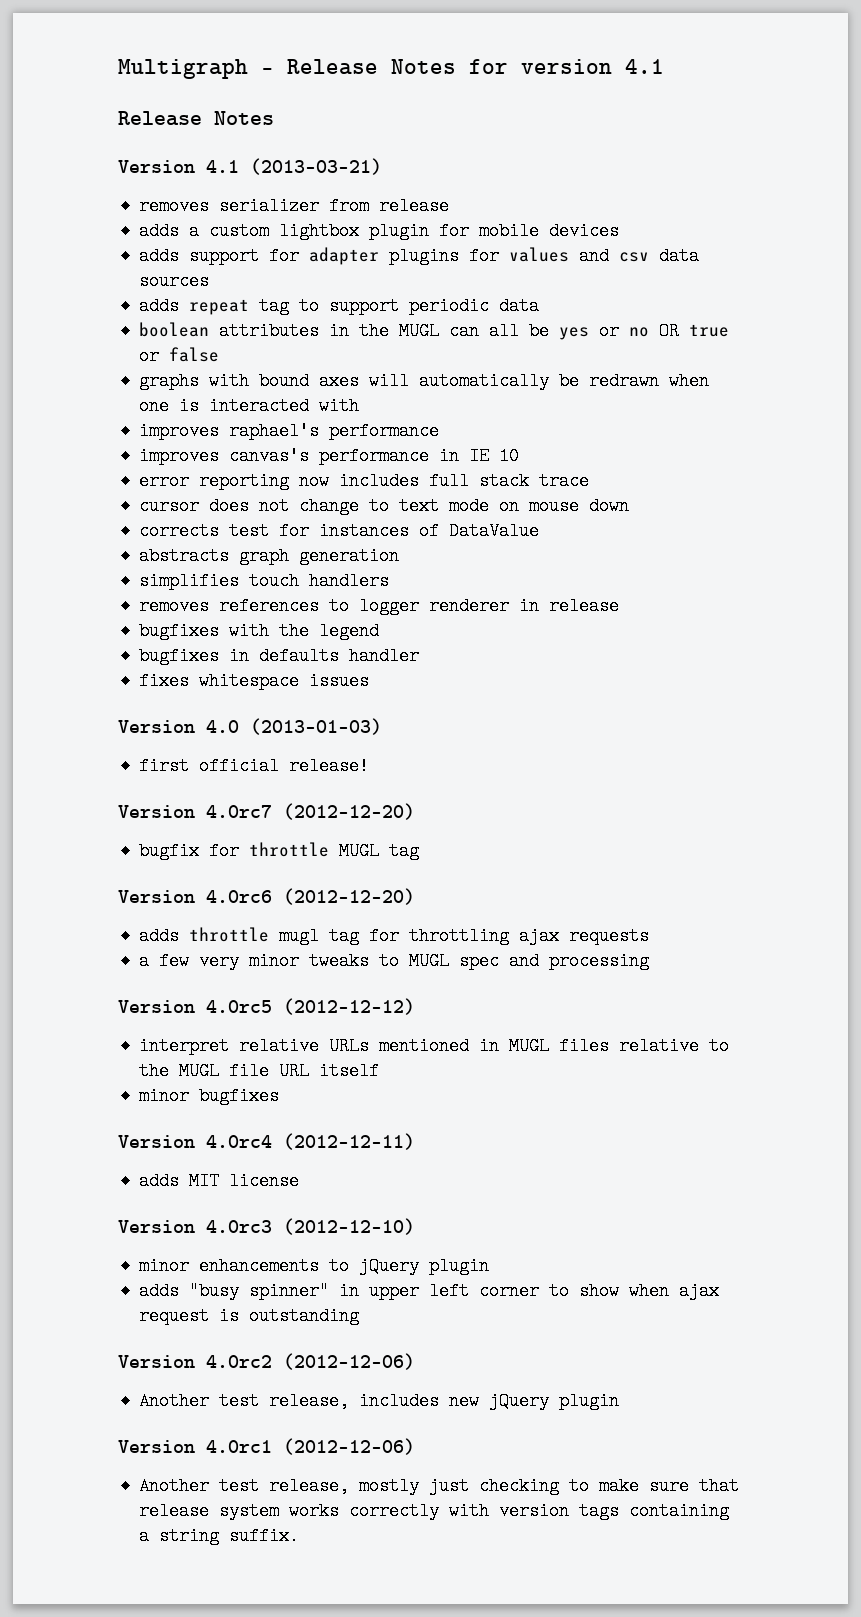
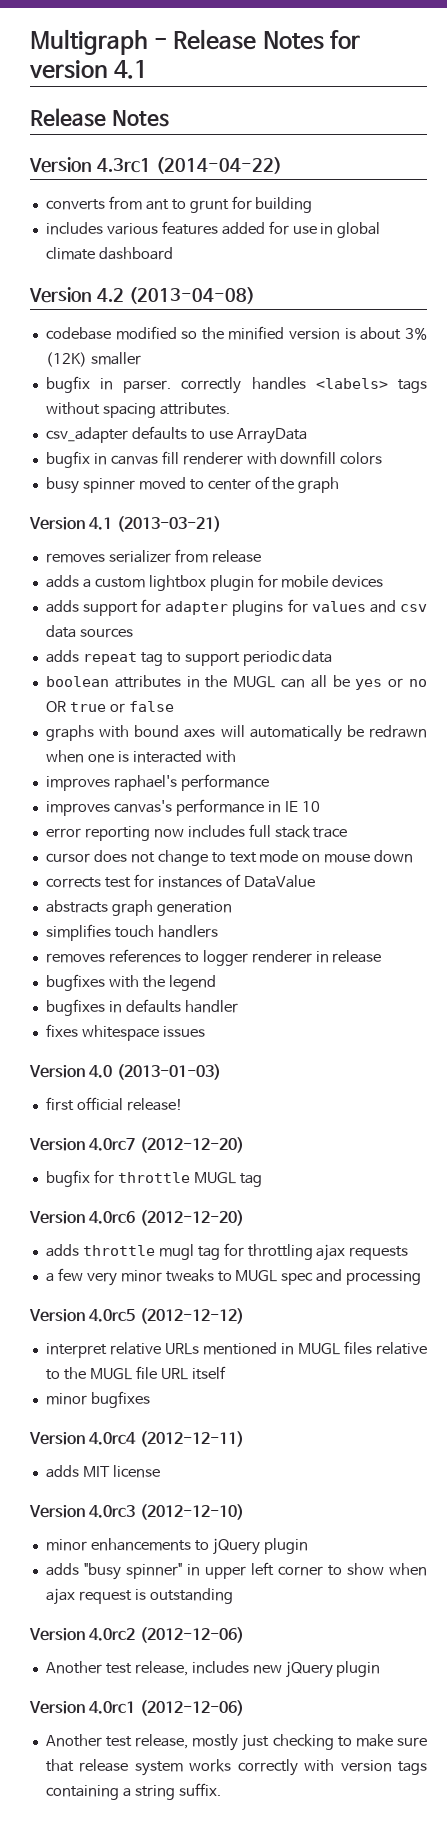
+ Version 4.3rc1 (2014-04-22)
+ converts from ant to grunt for building
+ includes various features added for use in global climate dashboard
+ Version 4.2 (2013-04-08)
+ codebase modified so the minified version is about 3% (12K) smaller
+ bugfix in parser. correctly handles <labels> tags without spacing attributes.
+ csv_adapter defaults to use ArrayData
+ bugfix in canvas fill renderer with downfill colors
+ busy spinner moved to center of the graph

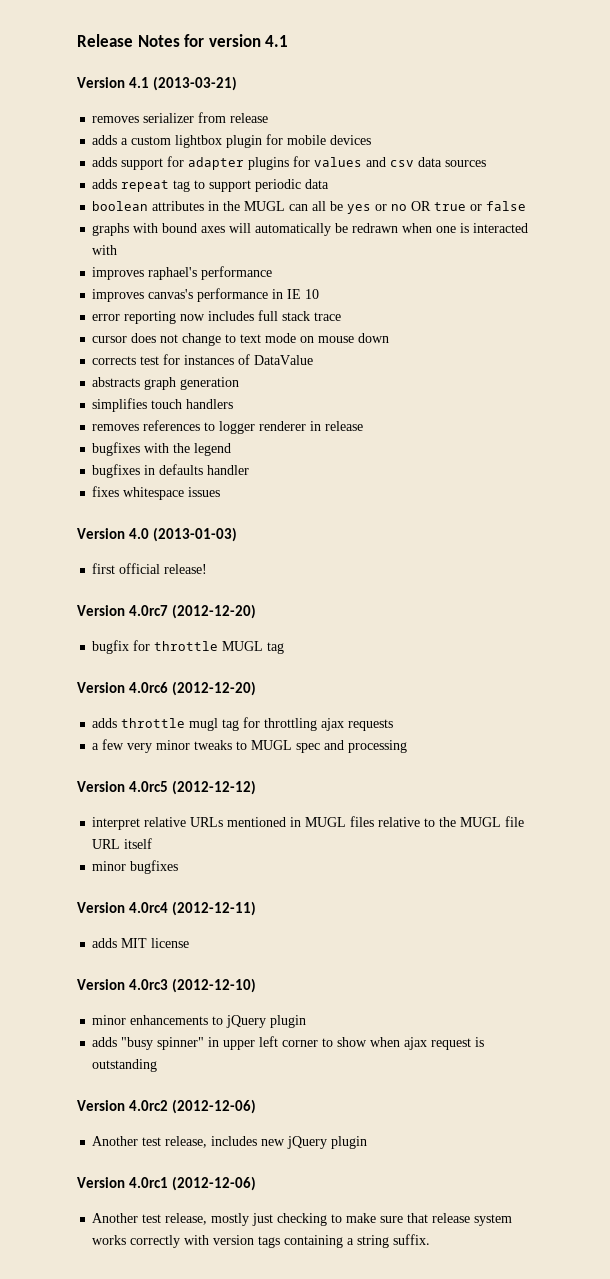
- Multigraph - Release Notes for version 4.1
- Release Notes
- Version 4.3rc1 (2014-04-22)
- converts from ant to grunt for building
- includes various features added for use in global climate dashboard
- Version 4.2 (2013-04-08)
- codebase modified so the minified version is about 3% (12K) smaller
- bugfix in parser. correctly handles <labels> tags without spacing attributes.
- csv_adapter defaults to use ArrayData
- bugfix in canvas fill renderer with downfill colors
- busy spinner moved to center of the graph
+ Release Notes for version 4.1

